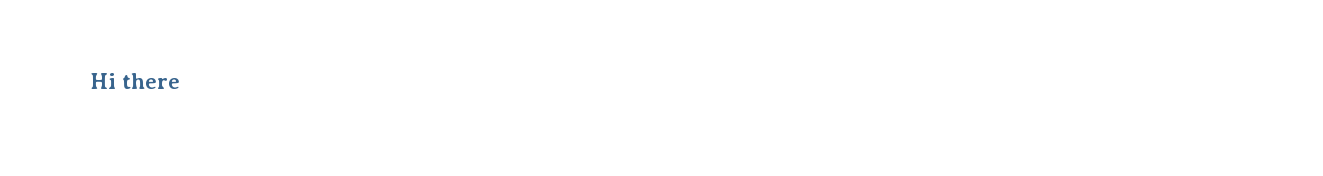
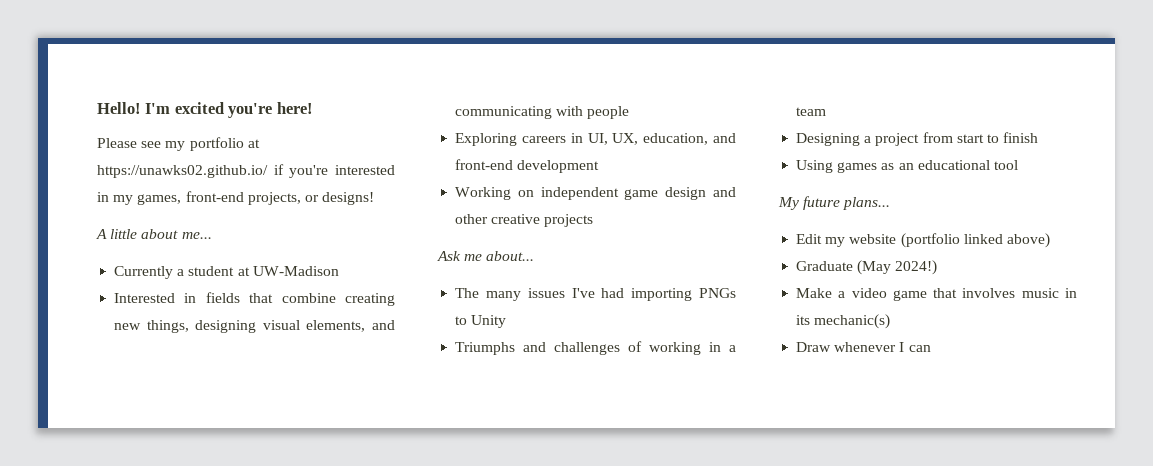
- Hi there
+ Hello! I'm excited you're here!
+ Please see my portfolio at https://unawks02.github.io/ if you're interested in my games, front-end projects, or designs!
+ A little about me...
+ Currently a student at UW-Madison
+ Interested in fields that combine creating new things, designing visual elements, and communicating with people
+ Exploring careers in UI, UX, education, and front-end development
+ Working on independent game design and other creative projects
+ Ask me about...
+ The many issues I've had importing PNGs to Unity
+ Triumphs and challenges of working in a team
+ Designing a project from start to finish
+ Using games as an educational tool
+ My future plans...
+ Edit my website (portfolio linked above)
+ Graduate (May 2024!)
+ Make a video game that involves music in its mechanic(s)
+ Draw whenever I can

